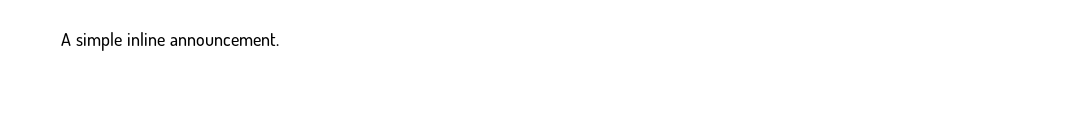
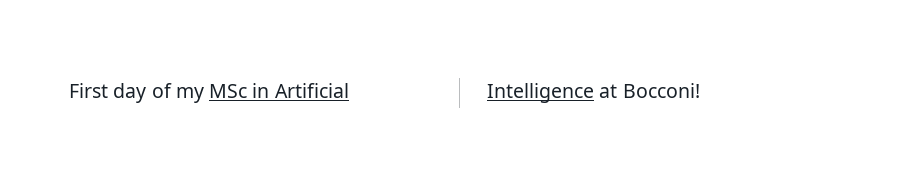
- A simple inline announcement.
+ First day of my MSc in Artificial Intelligence at Bocconi!

